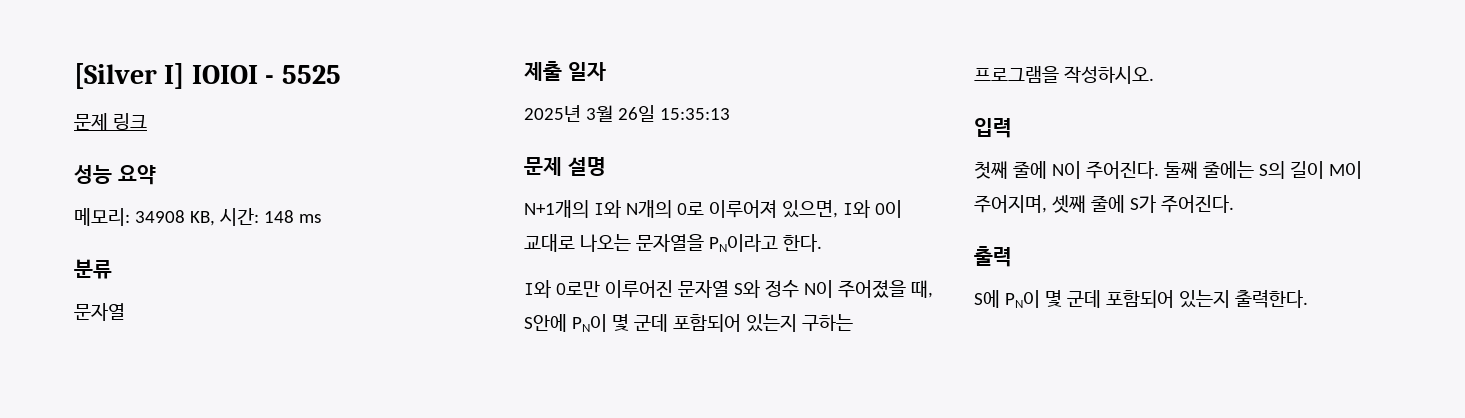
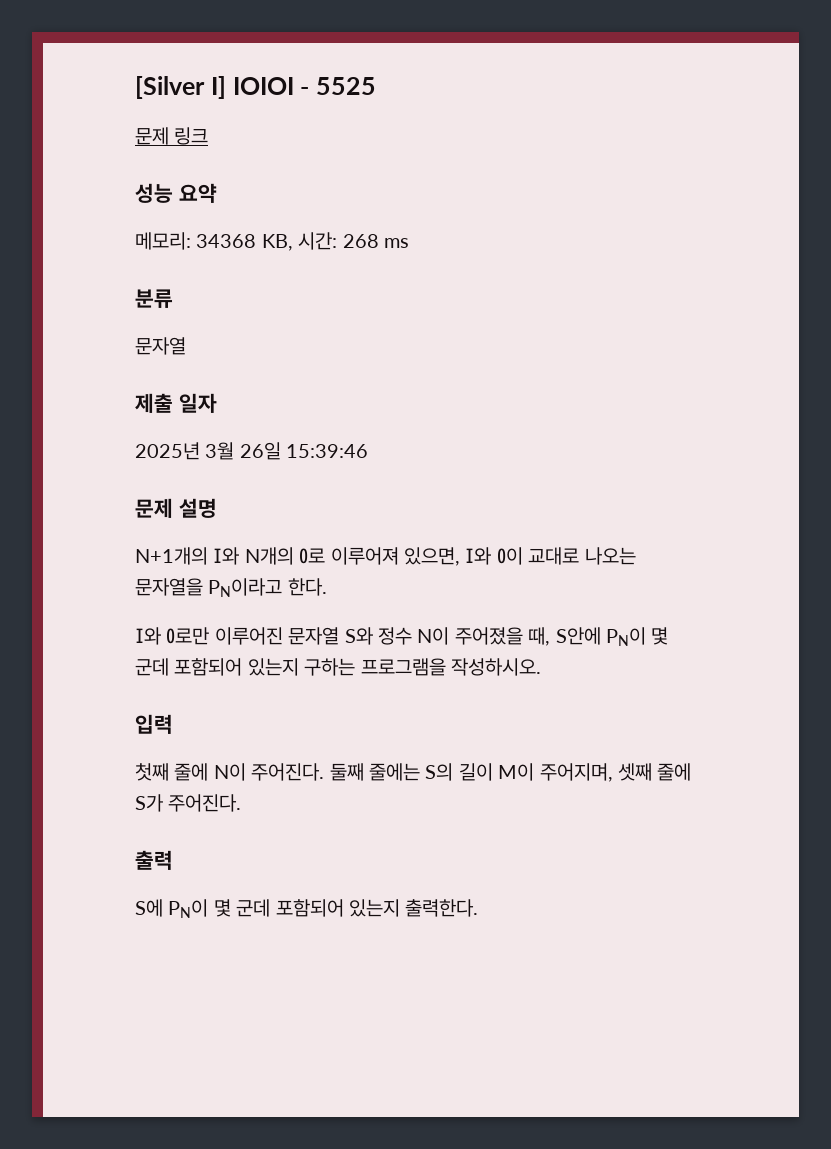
- 메모리: 34908 KB, 시간: 148 ms
+ 메모리: 34368 KB, 시간: 268 ms
- 2025년 3월 26일 15:35:13
+ 2025년 3월 26일 15:39:46

